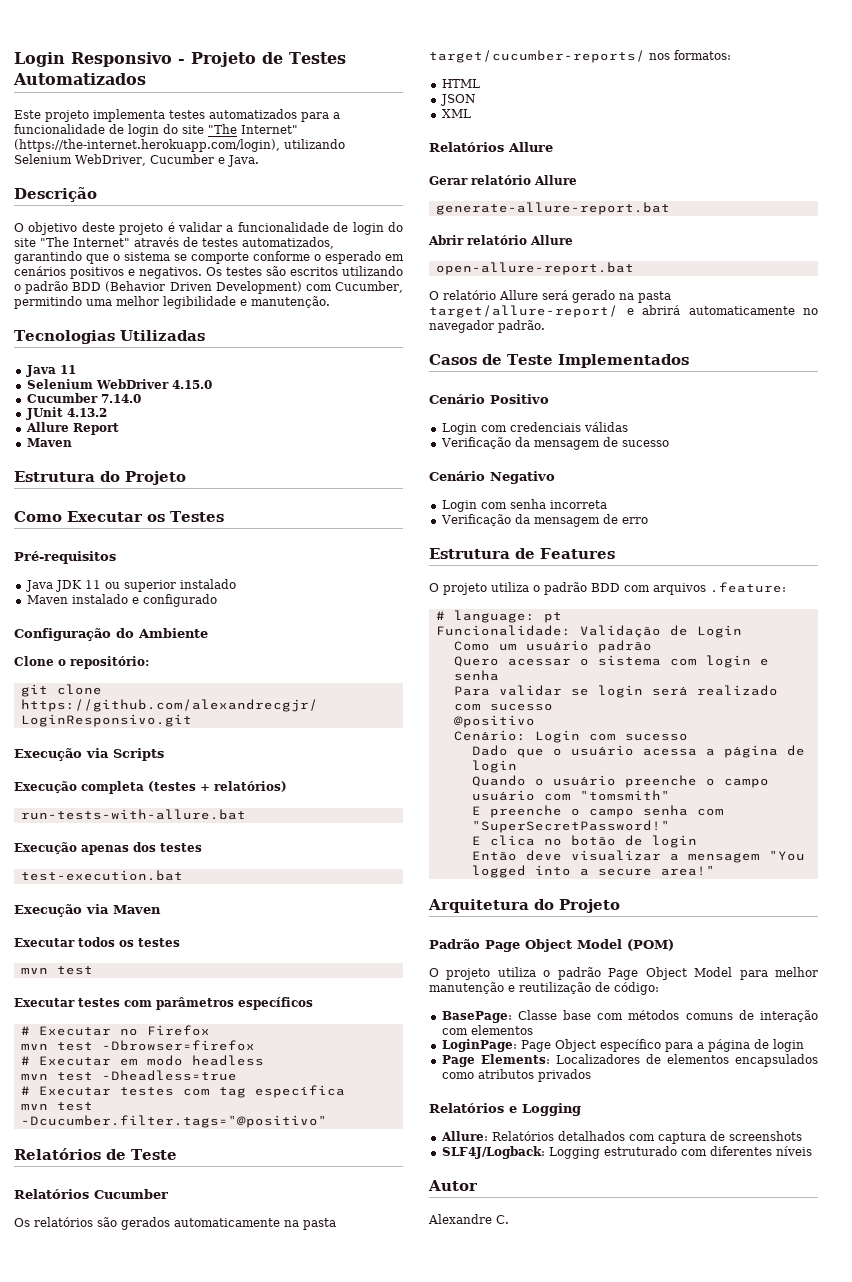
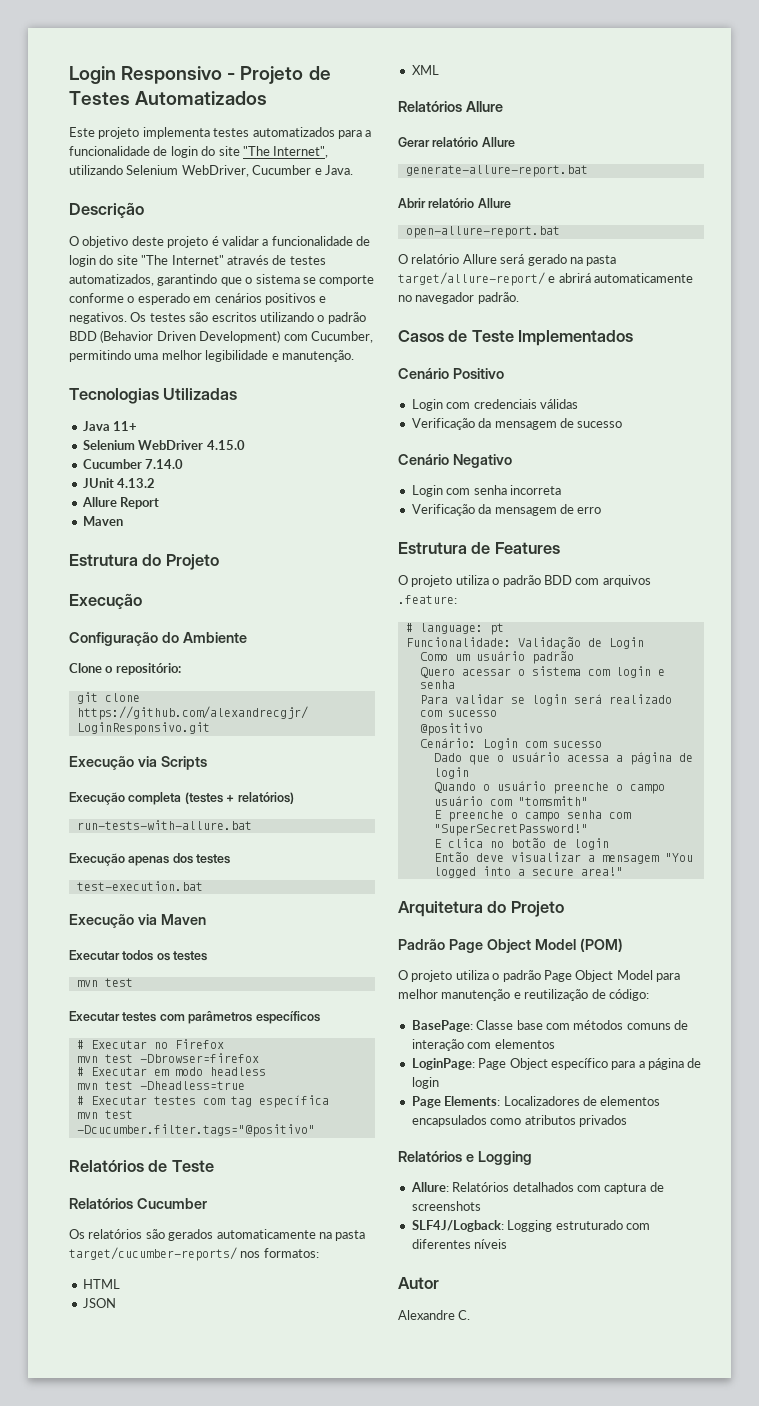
- Este projeto implementa testes automatizados para a funcionalidade de login do site "The Internet" (https://the-internet.herokuapp.com/login), utilizando Selenium WebDriver, Cucumber e Java.
+ Este projeto implementa testes automatizados para a funcionalidade de login do site "The Internet", utilizando Selenium WebDriver, Cucumber e Java.
- Java 11
+ Java 11+
  Estrutura do Projeto
- Como Executar os Testes
- Pré-requisitos
- Java JDK 11 ou superior instalado
- Maven instalado e configurado
+ Execução

